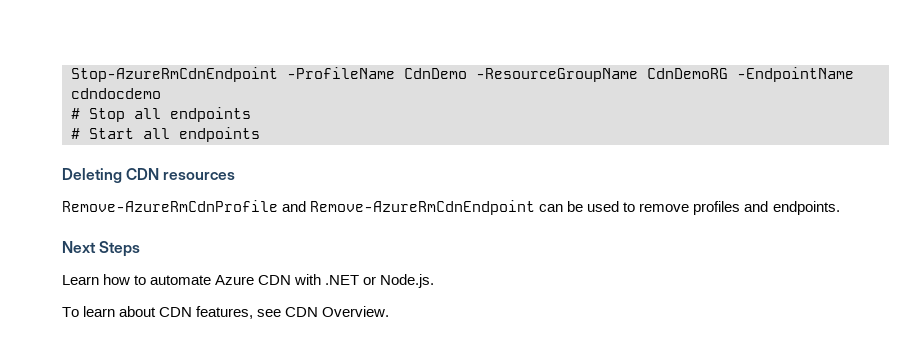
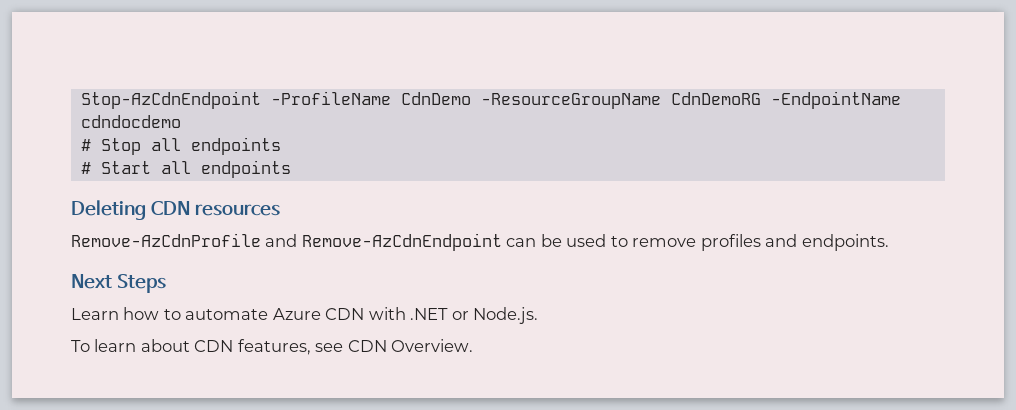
- Stop-AzureRmCdnEndpoint -ProfileName CdnDemo -ResourceGroupName CdnDemoRG -EndpointName cdndocdemo
+ Stop-AzCdnEndpoint -ProfileName CdnDemo -ResourceGroupName CdnDemoRG -EndpointName cdndocdemo
- Remove-AzureRmCdnProfile and Remove-AzureRmCdnEndpoint can be used to remove profiles and endpoints.
+ Remove-AzCdnProfile and Remove-AzCdnEndpoint can be used to remove profiles and endpoints.

